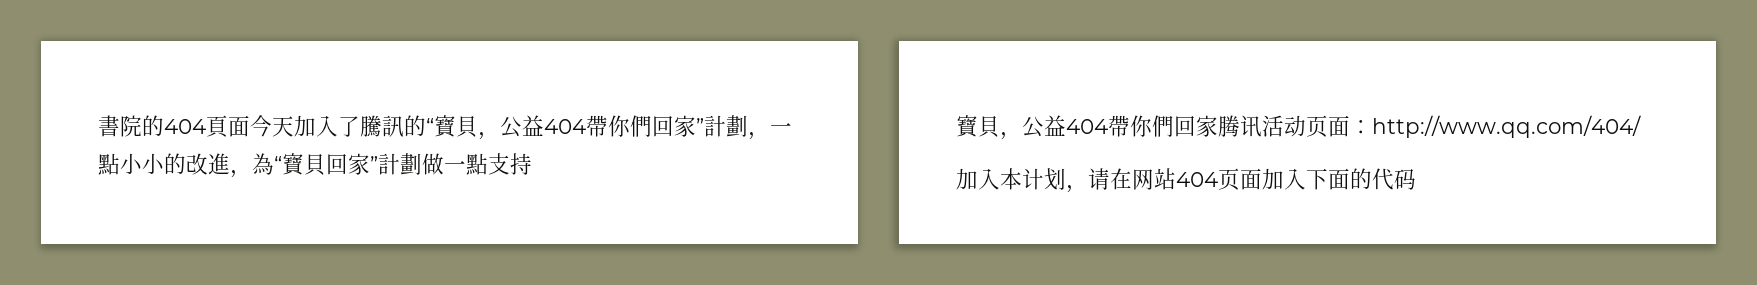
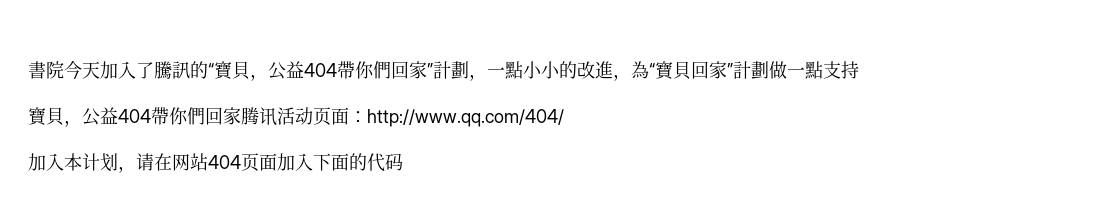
- 書院的404頁面今天加入了騰訊的“寶貝，公益404帶你們回家”計劃，一點小小的改進，為“寶貝回家”計劃做一點支持
+ 書院今天加入了騰訊的“寶貝，公益404帶你們回家”計劃，一點小小的改進，為“寶貝回家”計劃做一點支持

